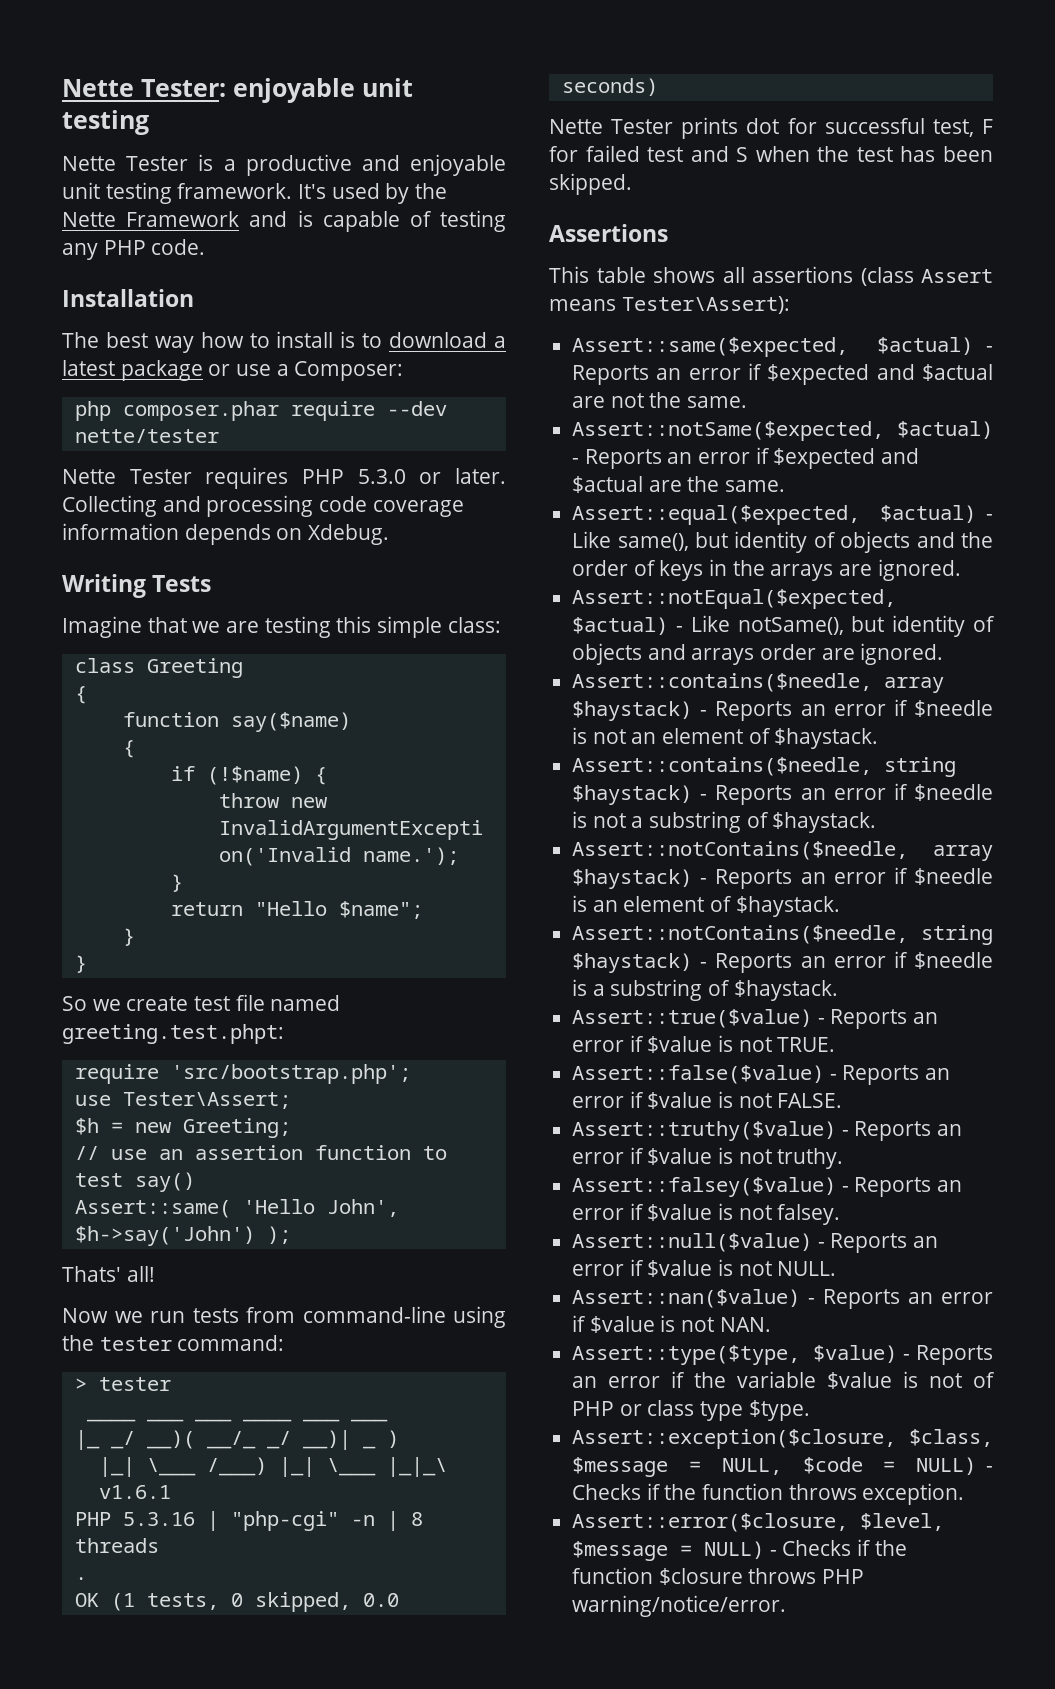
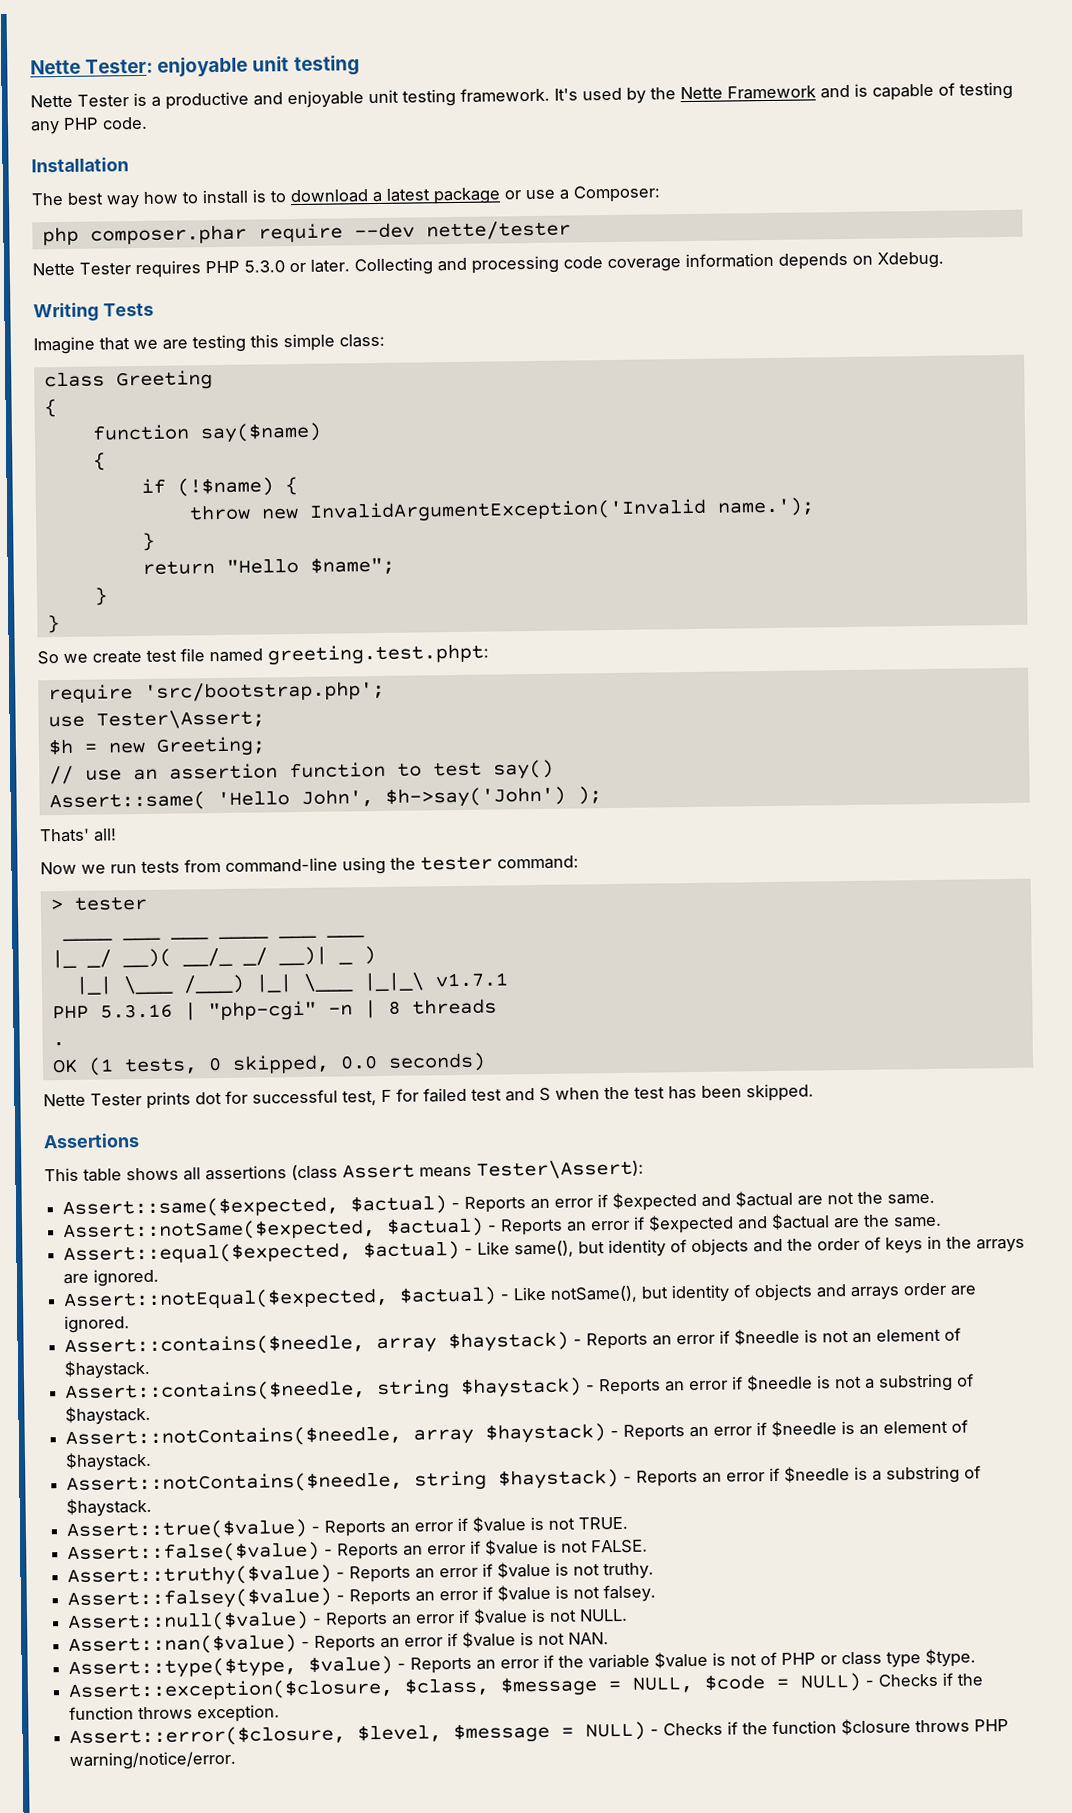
- |_| \___ /___) |_| \___ |_|_\ v1.6.1
+ |_| \___ /___) |_| \___ |_|_\ v1.7.1

